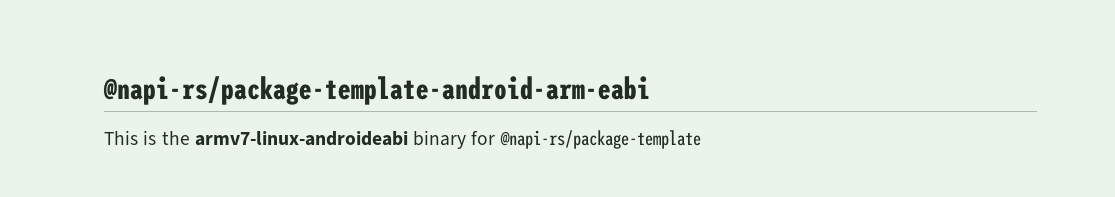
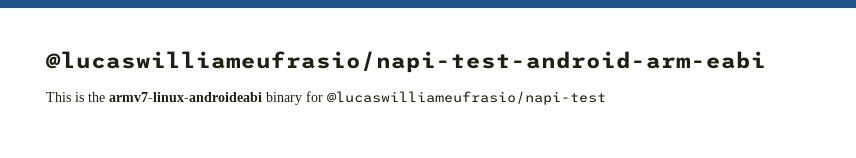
- @napi-rs/package-template-android-arm-eabi
+ @lucaswilliameufrasio/napi-test-android-arm-eabi
- This is the armv7-linux-androideabi binary for @napi-rs/package-template
+ This is the armv7-linux-androideabi binary for @lucaswilliameufrasio/napi-test

